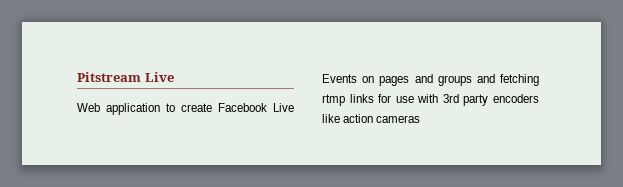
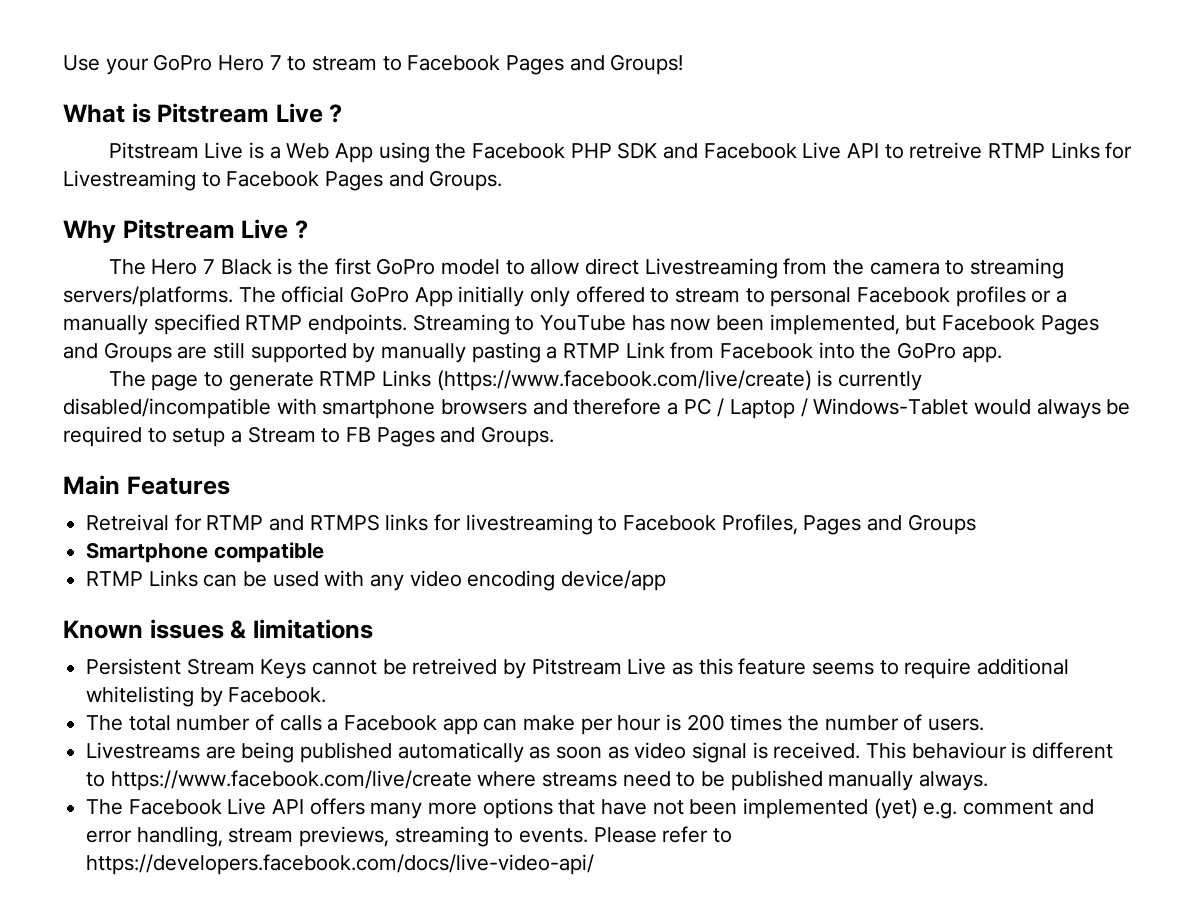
- Pitstream Live
- Web application to create Facebook Live Events on pages and groups and fetching rtmp links for use with 3rd party encoders like action cameras
+ Use your GoPro Hero 7 to stream to Facebook Pages and Groups!
+ What is Pitstream Live ?
+ Pitstream Live is a Web App using the Facebook PHP SDK and Facebook Live API to retreive RTMP Links for Livestreaming to Facebook Pages and Groups.
+ Why Pitstream Live ?
+ The Hero 7 Black is the first GoPro model to allow direct Livestreaming from the camera to streaming servers/platforms. The official GoPro App initially only offered to stream to personal Facebook profiles or a manually specified RTMP endpoints. Streaming to YouTube has now been implemented, but Facebook Pages and Groups are still supported by manually pasting a RTMP Link from Facebook into the GoPro app.
+ The page to generate RTMP Links (https://www.facebook.com/live/create) is currently disabled/incompatible with smartphone browsers and therefore a PC / Laptop / Windows-Tablet would always be required to setup a Stream to FB Pages and Groups.
+ Main Features
+ Retreival for RTMP and RTMPS links for livestreaming to Facebook Profiles, Pages and Groups
+ Smartphone compatible
+ RTMP Links can be used with any video encoding device/app
+ Known issues & limitations
+ Persistent Stream Keys cannot be retreived by Pitstream Live as this feature seems to require additional whitelisting by Facebook.
+ The total number of calls a Facebook app can make per hour is 200 times the number of users.
+ Livestreams are being published automatically as soon as video signal is received. This behaviour is different to https://www.facebook.com/live/create where streams need to be published manually always.
+ The Facebook Live API offers many more options that have not been implemented (yet) e.g. comment and error handling, stream previews, streaming to events. Please refer to https://developers.facebook.com/docs/live-video-api/

